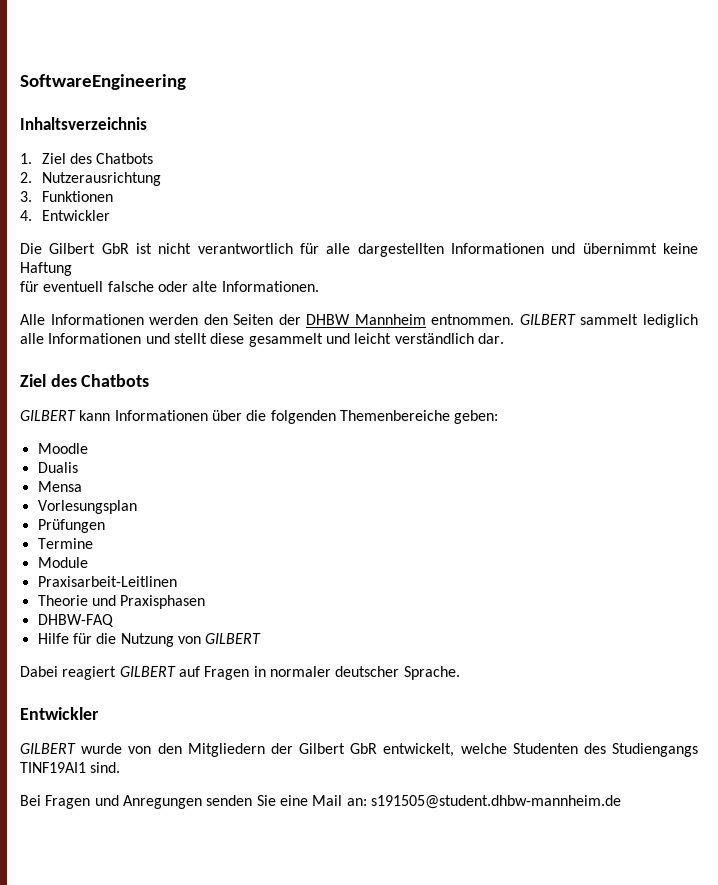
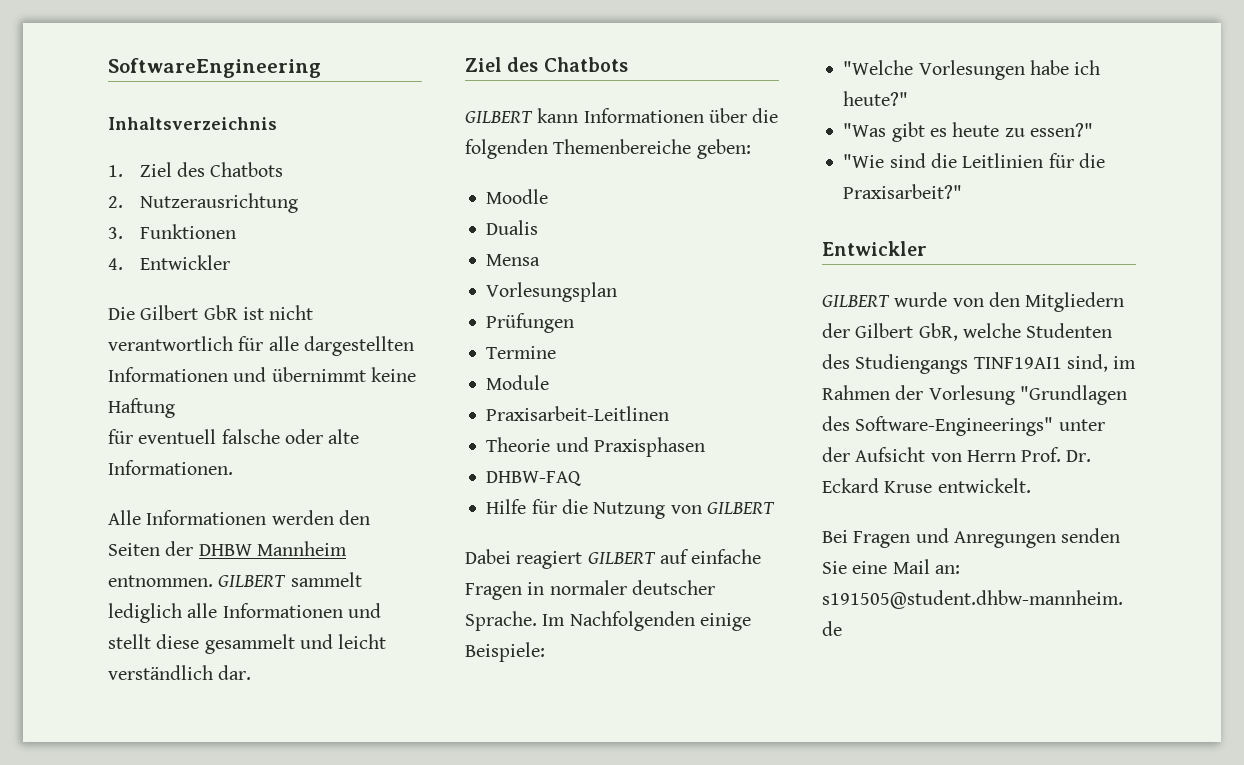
- Dabei reagiert GILBERT auf Fragen in normaler deutscher Sprache.
+ Dabei reagiert GILBERT auf einfache Fragen in normaler deutscher Sprache. Im Nachfolgenden einige Beispiele:
+ "Welche Vorlesungen habe ich heute?"
+ "Was gibt es heute zu essen?"
+ "Wie sind die Leitlinien für die Praxisarbeit?"
- GILBERT wurde von den Mitgliedern der Gilbert GbR entwickelt, welche Studenten des Studiengangs TINF19AI1 sind.
+ GILBERT wurde von den Mitgliedern der Gilbert GbR, welche Studenten des Studiengangs TINF19AI1 sind, im Rahmen der Vorlesung "Grundlagen des Software-Engineerings" unter der Aufsicht von Herrn Prof. Dr. Eckard Kruse entwickelt.

